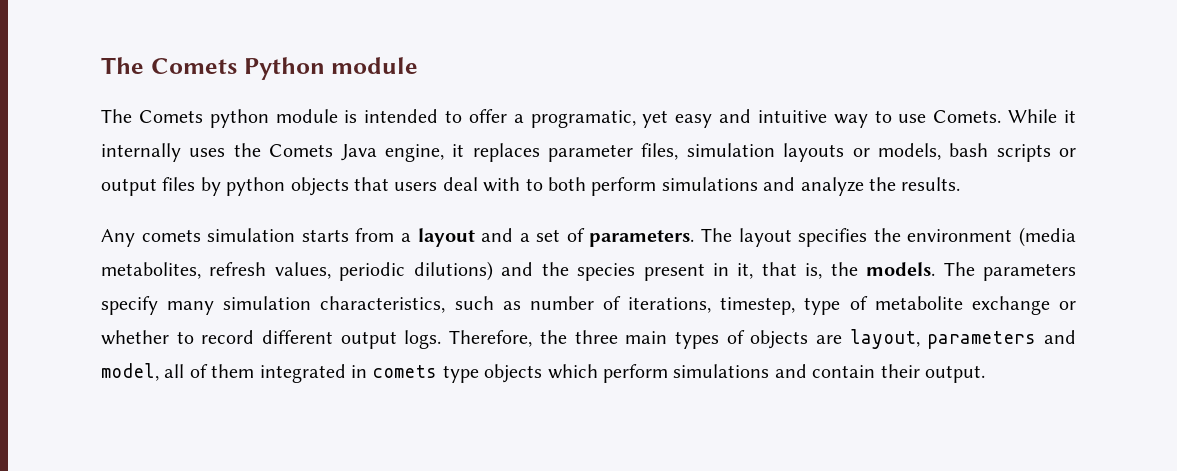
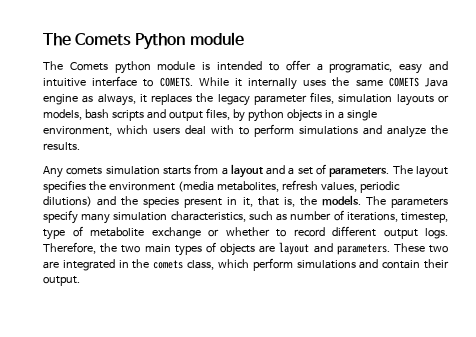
- The Comets python module is intended to offer a programatic, yet easy and intuitive way to use Comets.
+ The Comets python module is intended to offer a programatic, easy and intuitive interface to COMETS.
- While it internally uses the Comets Java engine, it replaces parameter files, simulation layouts or models, bash scripts or output files by python objects that users deal with to both perform simulations and analyze the results.
+ While it internally uses the same COMETS Java engine as always, it replaces the legacy parameter files, simulation layouts or models, bash scripts and output files, by python objects in a single environment, which users deal with to perform simulations and analyze the results.
- Therefore, the three main types of objects are layout, parameters and model, all of them integrated in comets type objects which perform simulations and contain their output.
+ Therefore, the two main types of objects are layout and parameters. These two are integrated in the comets class, which perform simulations and contain their output.

